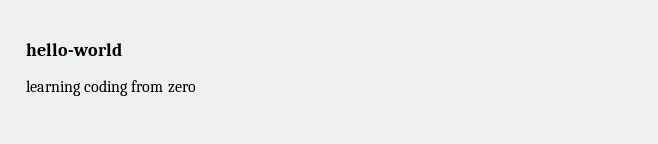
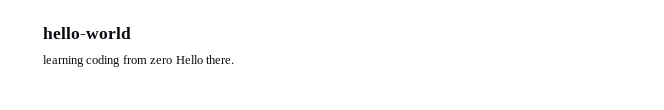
- learning coding from zero
+ learning coding from zero Hello there.

